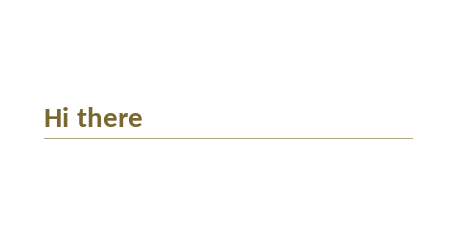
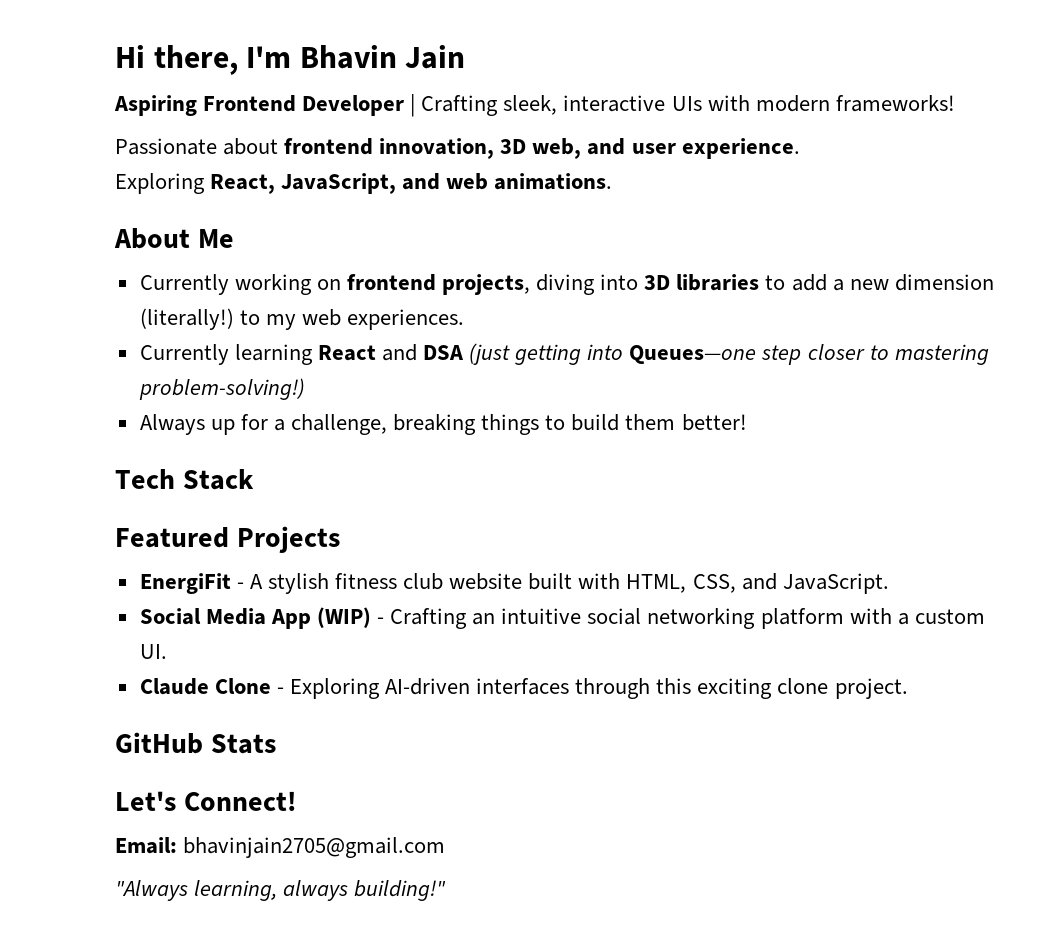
- Hi there
+ Hi there, I'm Bhavin Jain
+ Aspiring Frontend Developer | Crafting sleek, interactive UIs with modern frameworks!
+ Passionate about frontend innovation, 3D web, and user experience.
+ Exploring React, JavaScript, and web animations.
+ About Me
+ Currently working on frontend projects, diving into 3D libraries to add a new dimension (literally!) to my web experiences.
+ Currently learning React and DSA (just getting into Queues—one step closer to mastering problem-solving!)
+ Always up for a challenge, breaking things to build them better!
+ Tech Stack
+ Featured Projects
+ EnergiFit - A stylish fitness club website built with HTML, CSS, and JavaScript.
+ Social Media App (WIP) - Crafting an intuitive social networking platform with a custom UI.
+ Claude Clone - Exploring AI-driven interfaces through this exciting clone project.
+ GitHub Stats
+ Let's Connect!
+ Email: bhavinjain2705@gmail.com
+ "Always learning, always building!"

